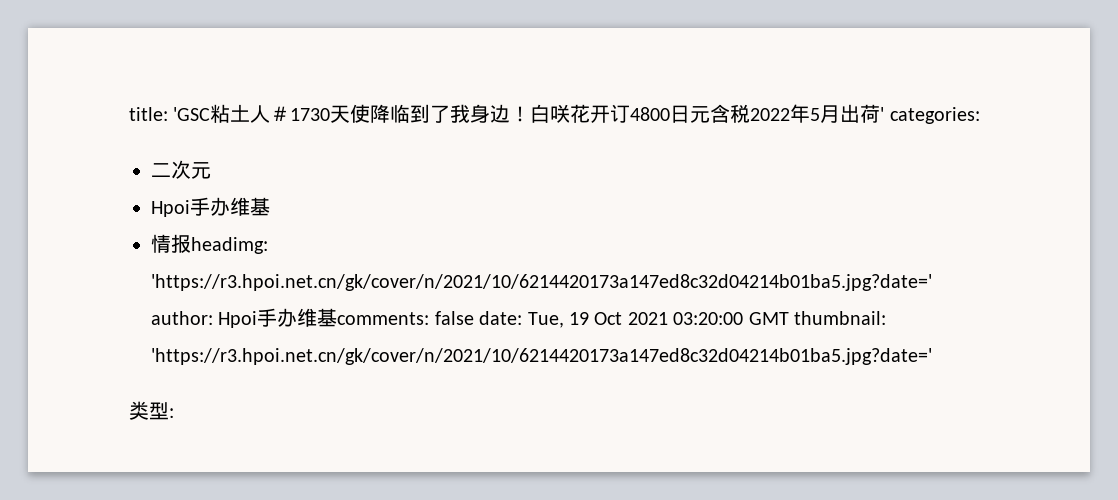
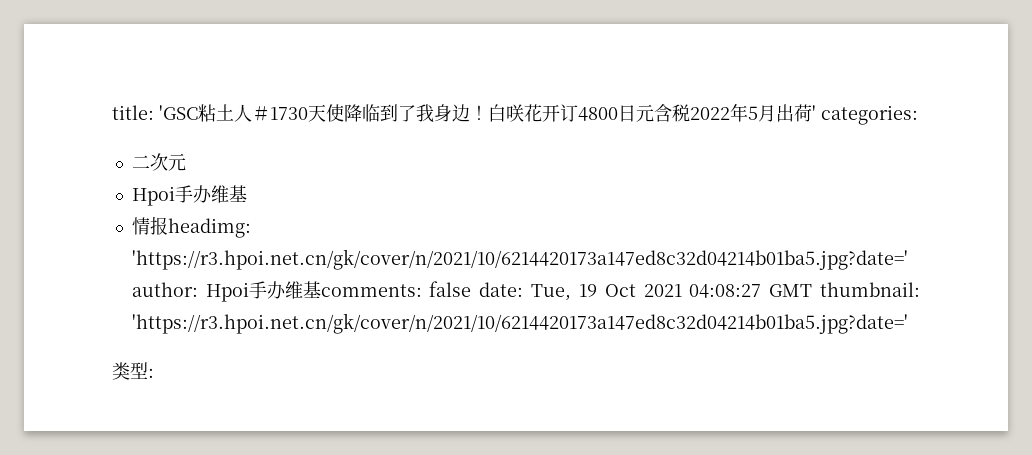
- 情报headimg: 'https://r3.hpoi.net.cn/gk/cover/n/2021/10/6214420173a147ed8c32d04214b01ba5.jpg?date=' author: Hpoi手办维基comments: false date: Tue, 19 Oct 2021 03:20:00 GMT thumbnail: 'https://r3.hpoi.net.cn/gk/cover/n/2021/10/6214420173a147ed8c32d04214b01ba5.jpg?date='
+ 情报headimg: 'https://r3.hpoi.net.cn/gk/cover/n/2021/10/6214420173a147ed8c32d04214b01ba5.jpg?date=' author: Hpoi手办维基comments: false date: Tue, 19 Oct 2021 04:08:27 GMT thumbnail: 'https://r3.hpoi.net.cn/gk/cover/n/2021/10/6214420173a147ed8c32d04214b01ba5.jpg?date='

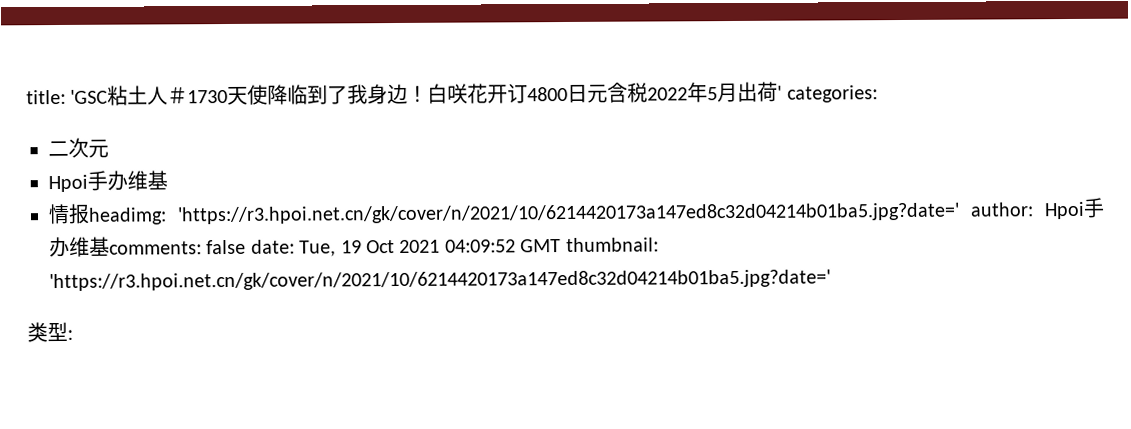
- 情报headimg: 'https://r3.hpoi.net.cn/gk/cover/n/2021/10/6214420173a147ed8c32d04214b01ba5.jpg?date=' author: Hpoi手办维基comments: false date: Tue, 19 Oct 2021 04:08:27 GMT thumbnail: 'https://r3.hpoi.net.cn/gk/cover/n/2021/10/6214420173a147ed8c32d04214b01ba5.jpg?date='
+ 情报headimg: 'https://r3.hpoi.net.cn/gk/cover/n/2021/10/6214420173a147ed8c32d04214b01ba5.jpg?date=' author: Hpoi手办维基comments: false date: Tue, 19 Oct 2021 04:09:52 GMT thumbnail: 'https://r3.hpoi.net.cn/gk/cover/n/2021/10/6214420173a147ed8c32d04214b01ba5.jpg?date='

